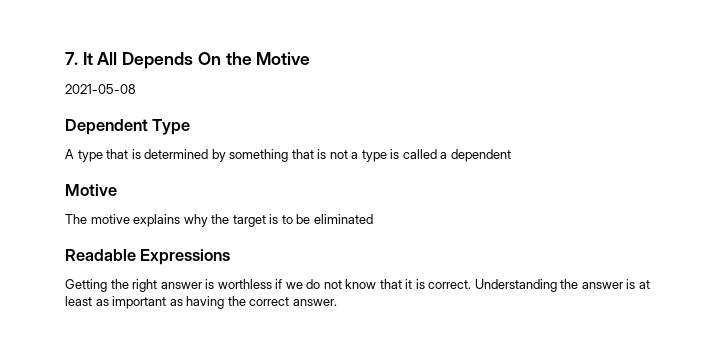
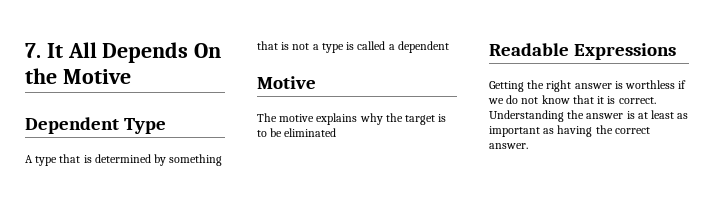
- 2021-05-08

